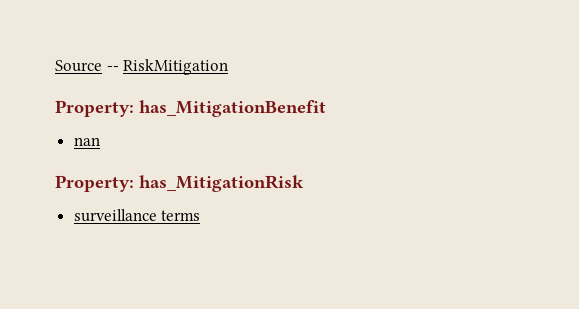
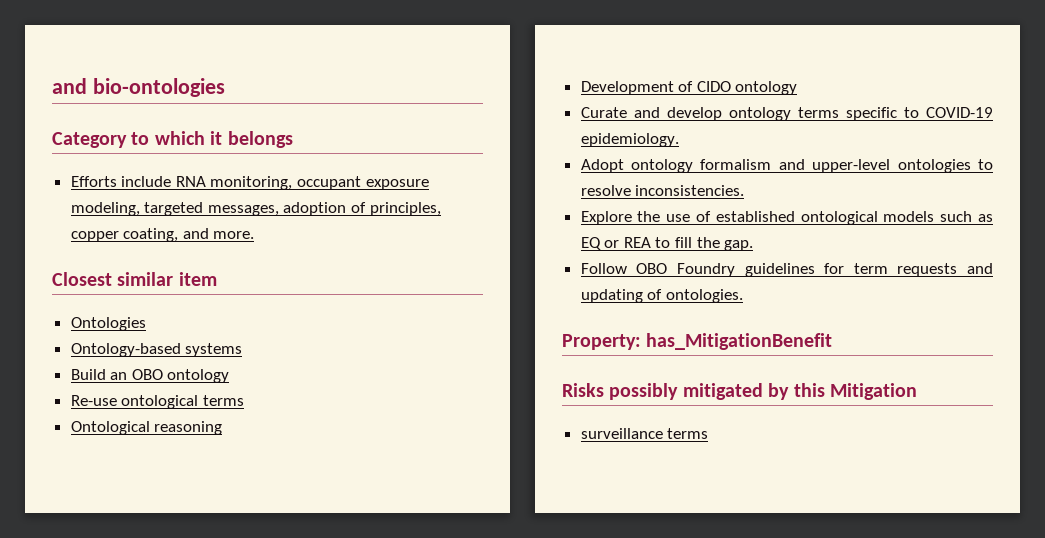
- Source -- RiskMitigation
+ and bio-ontologies
+ Category to which it belongs
+ Efforts include RNA monitoring, occupant exposure modeling, targeted messages, adoption of principles, copper coating, and more.
+ Closest similar item
+ Ontologies
+ Ontology-based systems
+ Build an OBO ontology
+ Re-use ontological terms
+ Ontological reasoning
+ Development of CIDO ontology
+ Curate and develop ontology terms specific to COVID-19 epidemiology.
+ Adopt ontology formalism and upper-level ontologies to resolve inconsistencies.
+ Explore the use of established ontological models such as EQ or REA to fill the gap.
+ Follow OBO Foundry guidelines for term requests and updating of ontologies.
  Property: has_MitigationBenefit
- nan
- Property: has_MitigationRisk
+ Risks possibly mitigated by this Mitigation

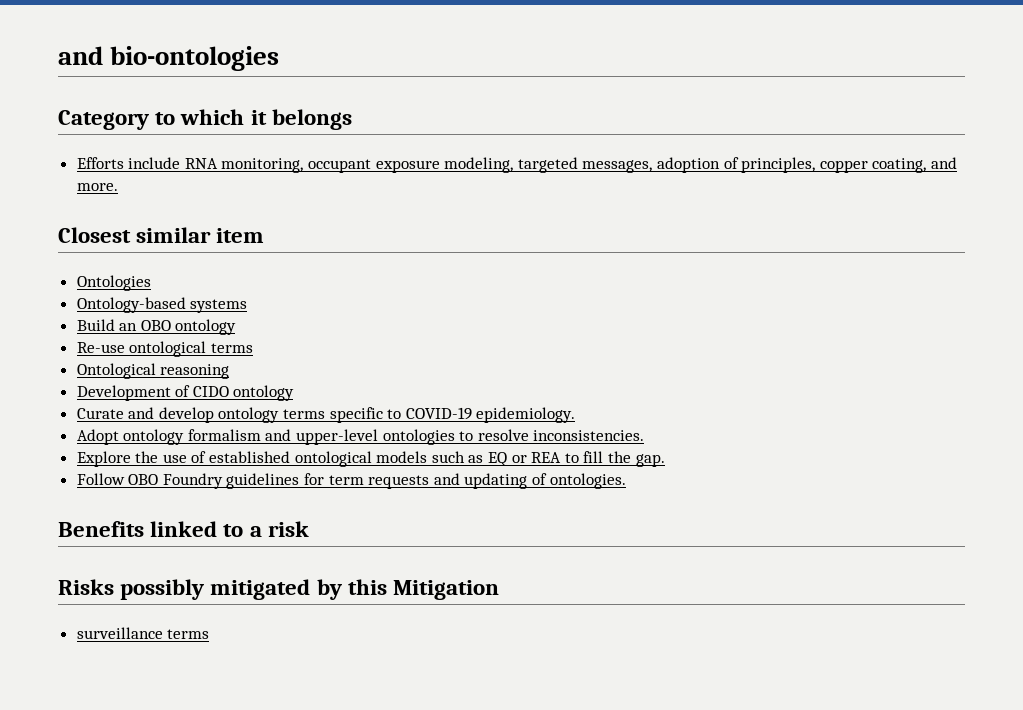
- Property: has_MitigationBenefit
+ Benefits linked to a risk

